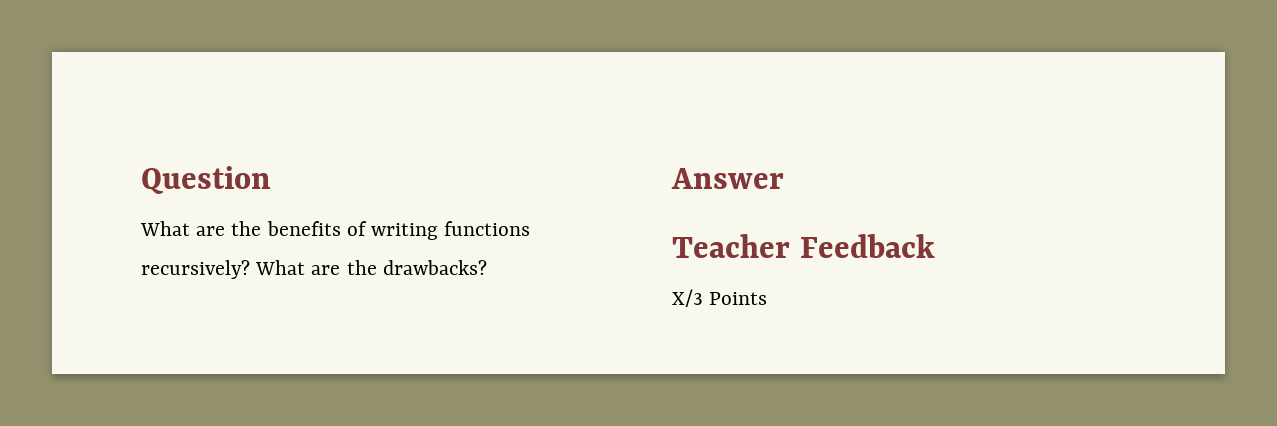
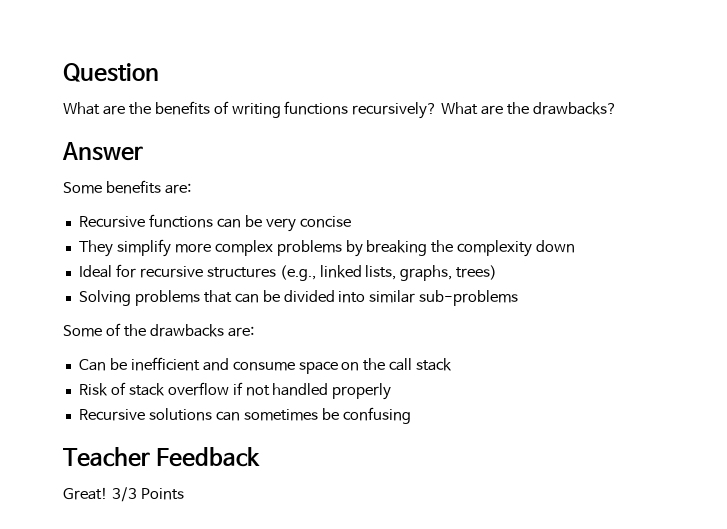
+ Some benefits are:
+ Recursive functions can be very concise
+ They simplify more complex problems by breaking the complexity down
+ Ideal for recursive structures (e.g., linked lists, graphs, trees)
+ Solving problems that can be divided into similar sub-problems
+ Some of the drawbacks are:
+ Can be inefficient and consume space on the call stack
+ Risk of stack overflow if not handled properly
+ Recursive solutions can sometimes be confusing
- X/3 Points
+ Great! 3/3 Points

